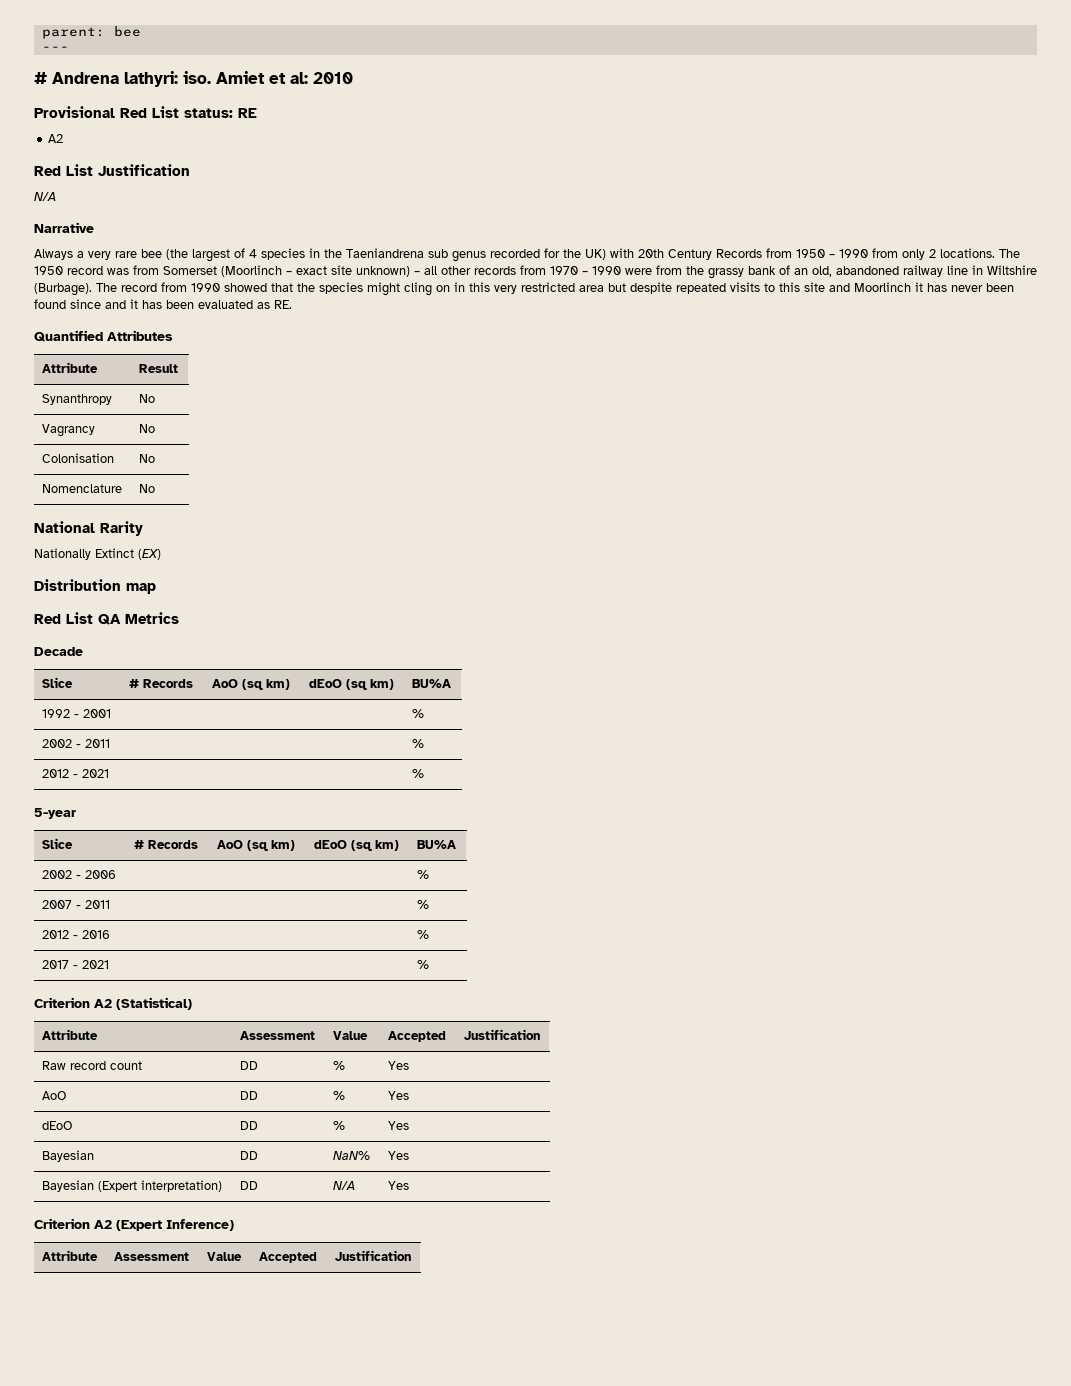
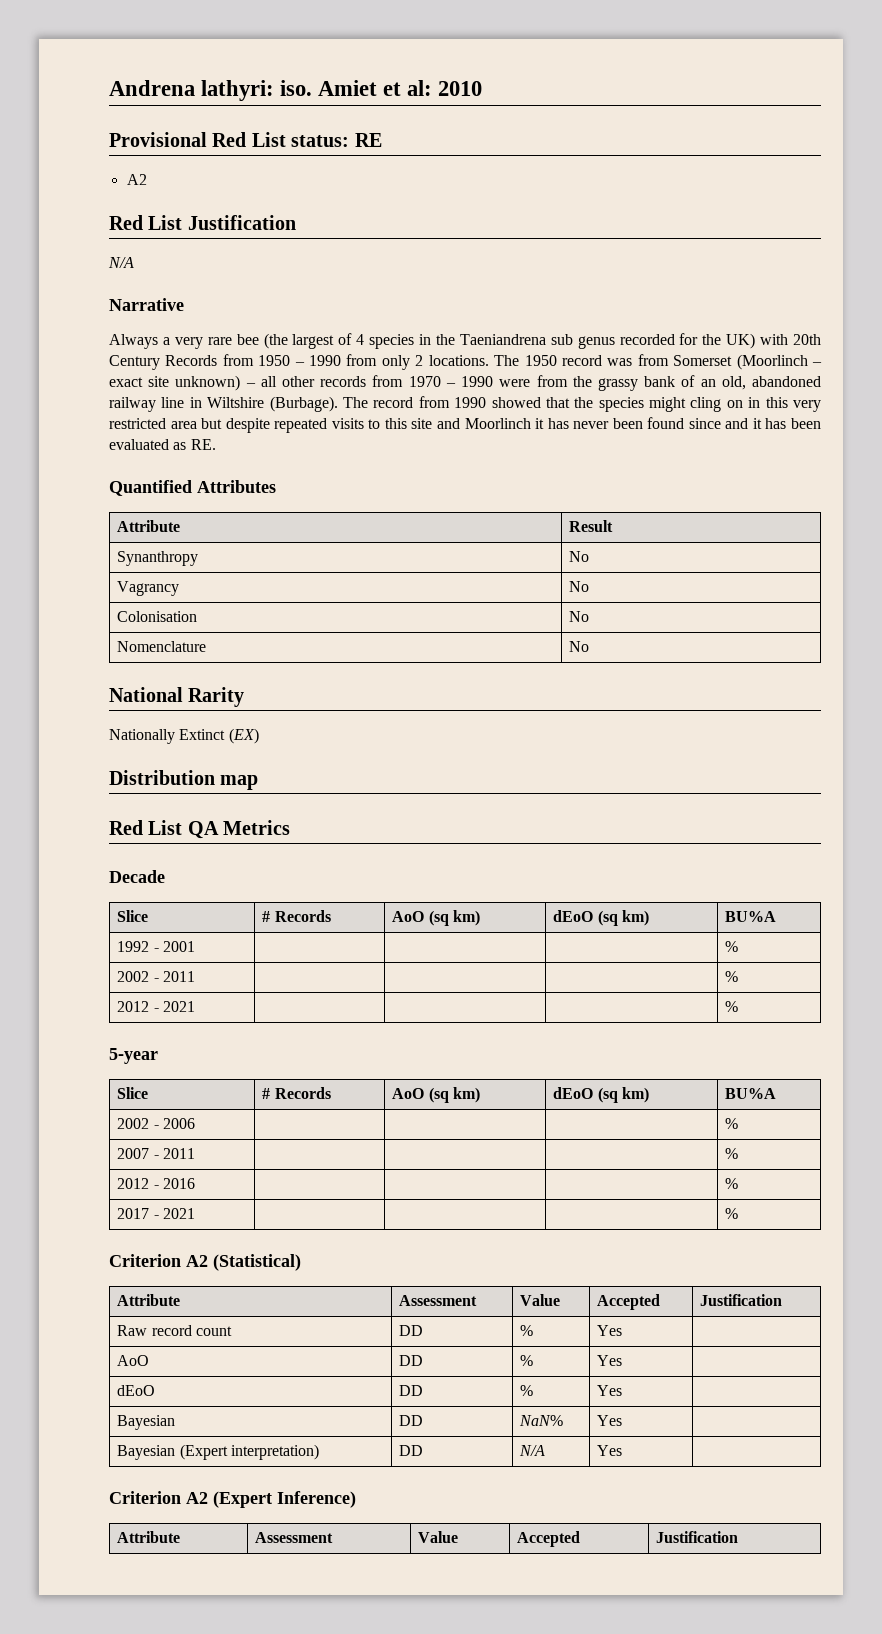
- parent: bee
- ---
- # Andrena lathyri: iso.
+ Andrena lathyri: iso.

